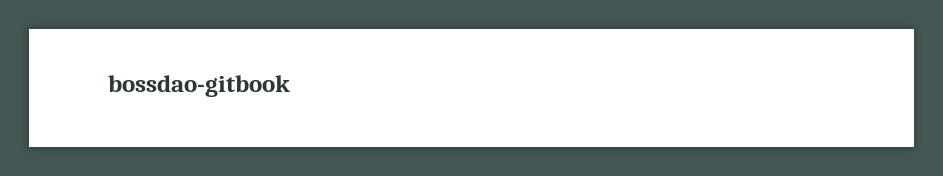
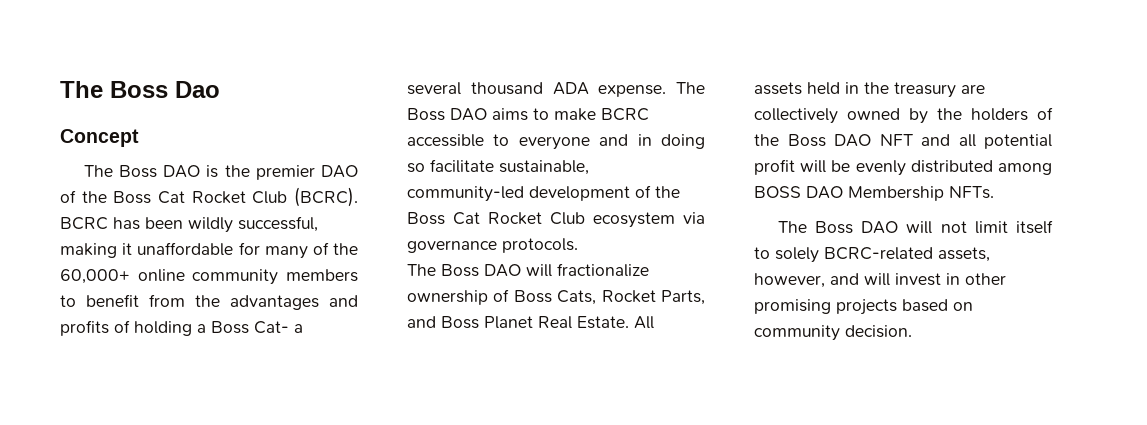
- bossdao-gitbook
+ The Boss Dao
+ Concept
+ The Boss DAO is the premier DAO of the Boss Cat Rocket Club (BCRC). BCRC has been wildly successful, making it unaffordable for many of the 60,000+ online community members to benefit from the advantages and profits of holding a Boss Cat- a several thousand ADA expense. The Boss DAO aims to make BCRC accessible to everyone and in doing so facilitate sustainable, community-led development of the Boss Cat Rocket Club ecosystem via governance protocols.
+ The Boss DAO will fractionalize ownership of Boss Cats, Rocket Parts, and Boss Planet Real Estate. All assets held in the treasury are collectively owned by the holders of the Boss DAO NFT and all potential profit will be evenly distributed among BOSS DAO Membership NFTs.
+ The Boss DAO will not limit itself to solely BCRC-related assets, however, and will invest in other promising projects based on community decision.

